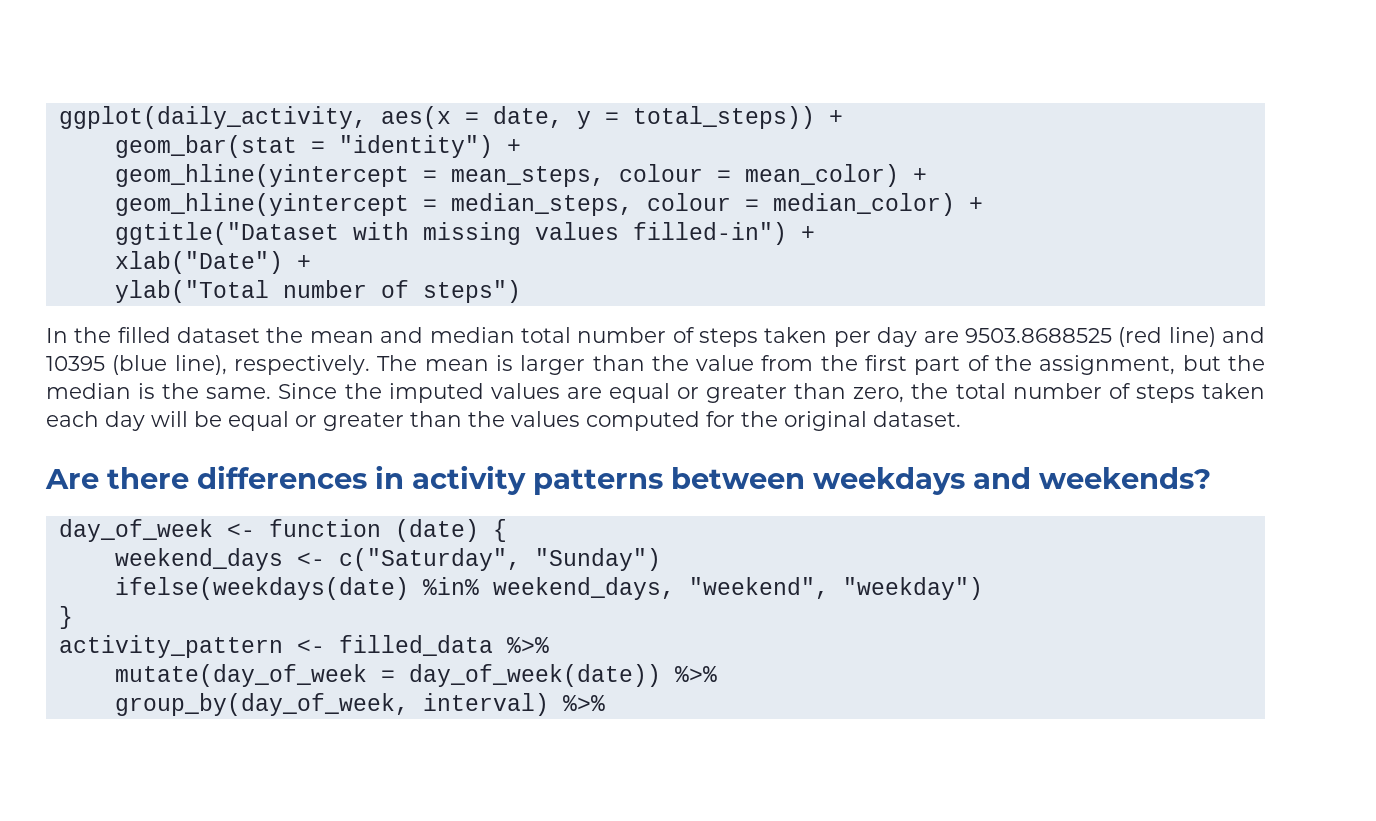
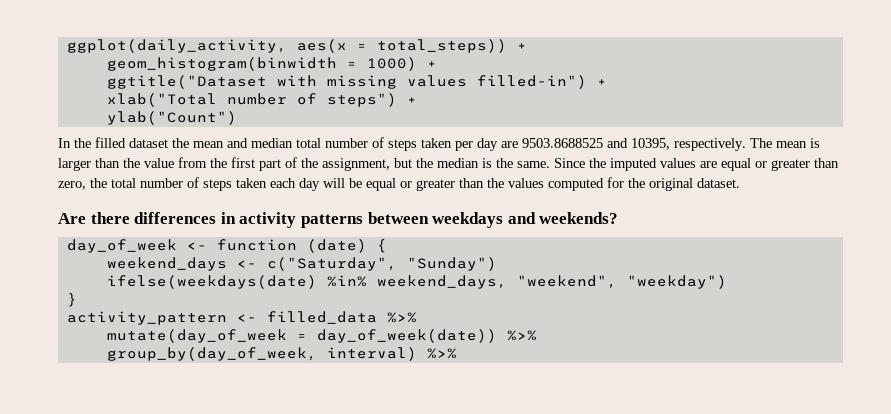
- ggplot(daily_activity, aes(x = date, y = total_steps)) +
+ ggplot(daily_activity, aes(x = total_steps)) +
- geom_bar(stat = "identity") +
- geom_hline(yintercept = mean_steps, colour = mean_color) +
- geom_hline(yintercept = median_steps, colour = median_color) +
+ geom_histogram(binwidth = 1000) +
- xlab("Date") +
- ylab("Total number of steps")
+ xlab("Total number of steps") +
+ ylab("Count")
- In the filled dataset the mean and median total number of steps taken per day are 9503.8688525 (red line) and 10395 (blue line), respectively.
+ In the filled dataset the mean and median total number of steps taken per day are 9503.8688525 and 10395, respectively.

